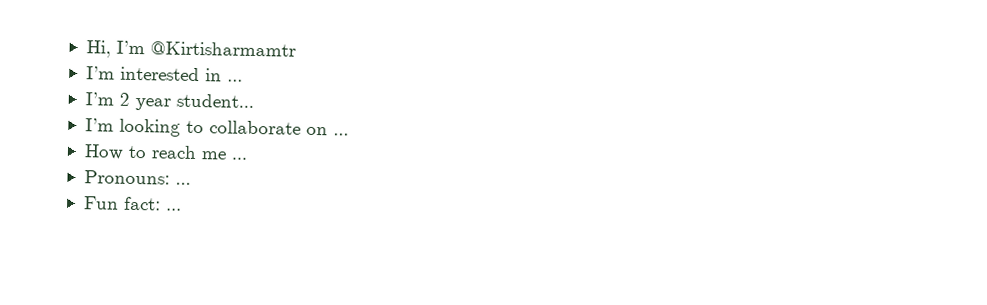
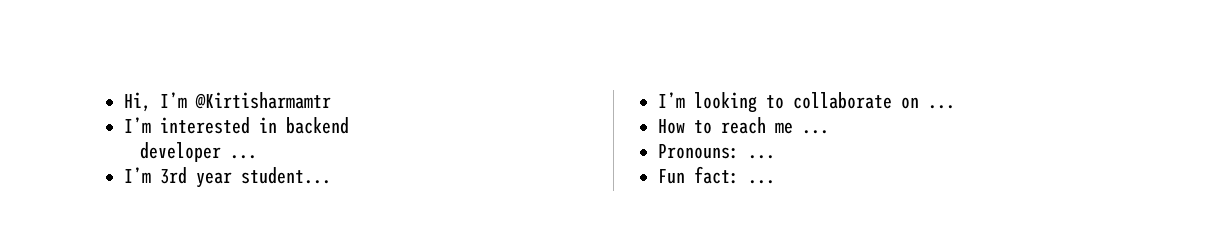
- I’m interested in ...
+ I’m interested in backend
+ developer ...
- I’m 2 year student...
+ I’m 3rd year student...

